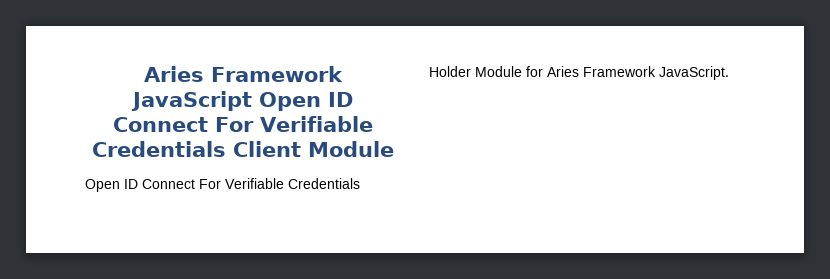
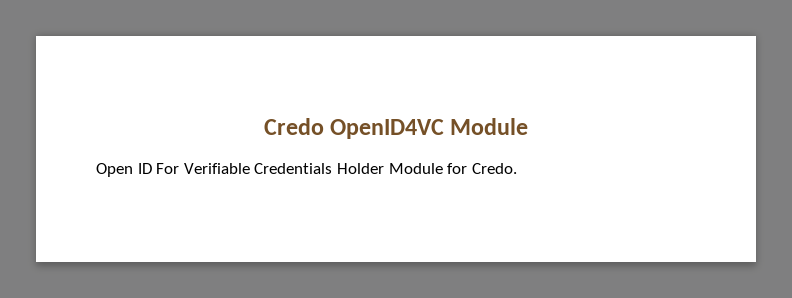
- Aries Framework JavaScript Open ID Connect For Verifiable Credentials Client Module
+ Credo OpenID4VC Module
- Open ID Connect For Verifiable Credentials Holder Module for Aries Framework JavaScript.
+ Open ID For Verifiable Credentials Holder Module for Credo.

